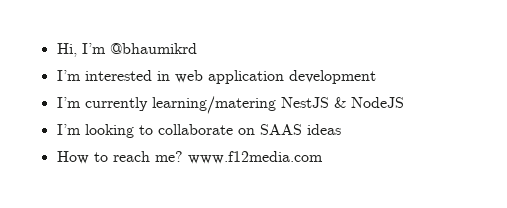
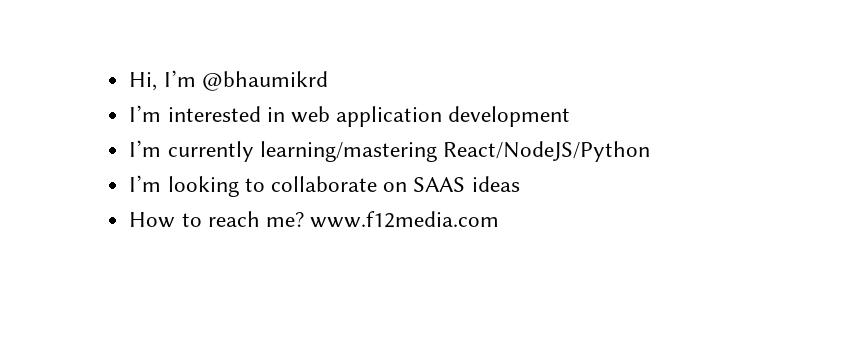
- I’m currently learning/matering NestJS & NodeJS
+ I’m currently learning/mastering React/NodeJS/Python

